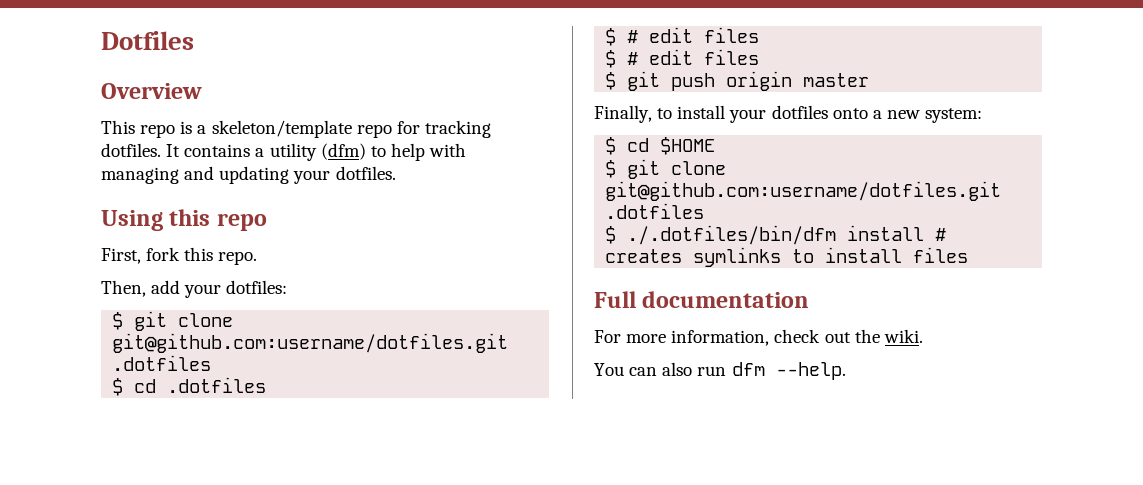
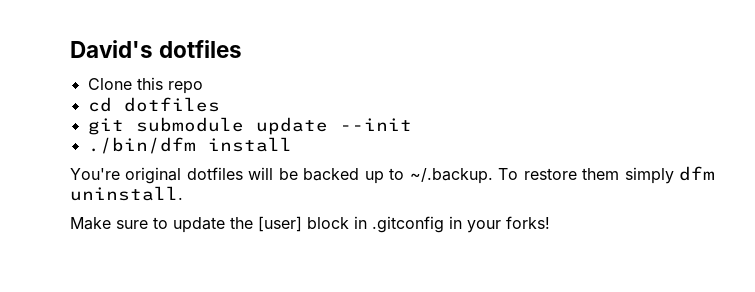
- Dotfiles
- Overview
- This repo is a skeleton/template repo for tracking dotfiles. It contains a utility (dfm) to help with managing and updating your dotfiles.
- Using this repo
- First, fork this repo.
- Then, add your dotfiles:
- $ git clone git@github.com:username/dotfiles.git .dotfiles
- $ cd .dotfiles
- $ # edit files
- $ # edit files
- $ git push origin master
- Finally, to install your dotfiles onto a new system:
- $ cd $HOME
- $ git clone git@github.com:username/dotfiles.git .dotfiles
- $ ./.dotfiles/bin/dfm install # creates symlinks to install files
- Full documentation
- For more information, check out the wiki.
- You can also run dfm --help.
+ David's dotfiles
+ Clone this repo
+ cd dotfiles
+ git submodule update --init
+ ./bin/dfm install
+ You're original dotfiles will be backed up to ~/.backup. To restore them simply dfm uninstall.
+ Make sure to update the [user] block in .gitconfig in your forks!

